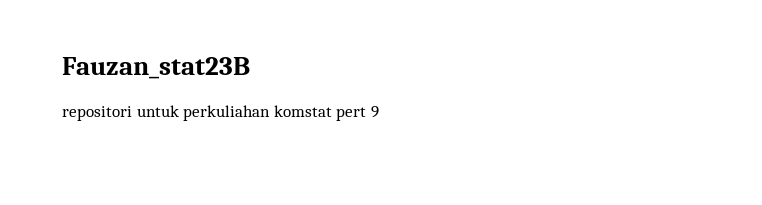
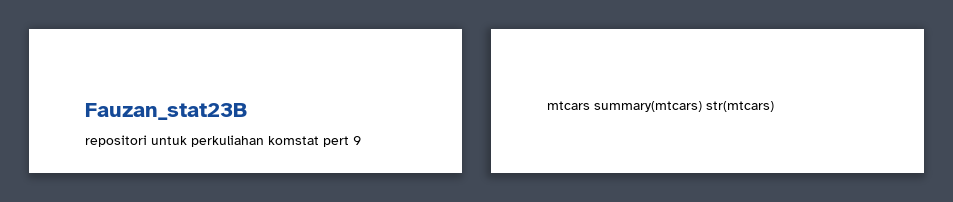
- repositori untuk perkuliahan komstat pert 9
+ repositori untuk perkuliahan komstat pert 9 mtcars summary(mtcars) str(mtcars)

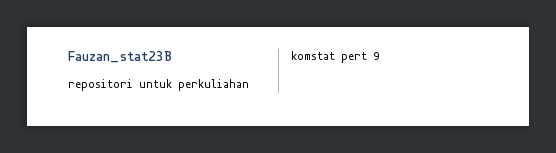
- repositori untuk perkuliahan komstat pert 9 mtcars summary(mtcars) str(mtcars)
+ repositori untuk perkuliahan komstat pert 9

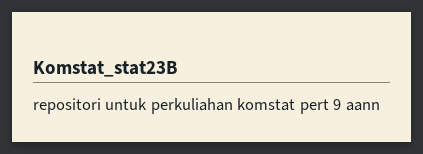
- Fauzan_stat23B
+ Komstat_stat23B
- repositori untuk perkuliahan komstat pert 9
+ repositori untuk perkuliahan komstat pert 9 aann

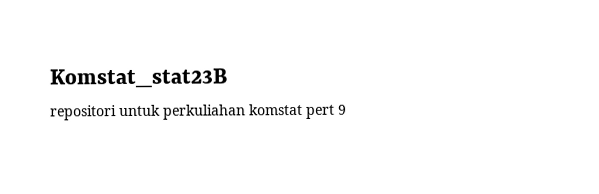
- repositori untuk perkuliahan komstat pert 9 aann
+ repositori untuk perkuliahan komstat pert 9

